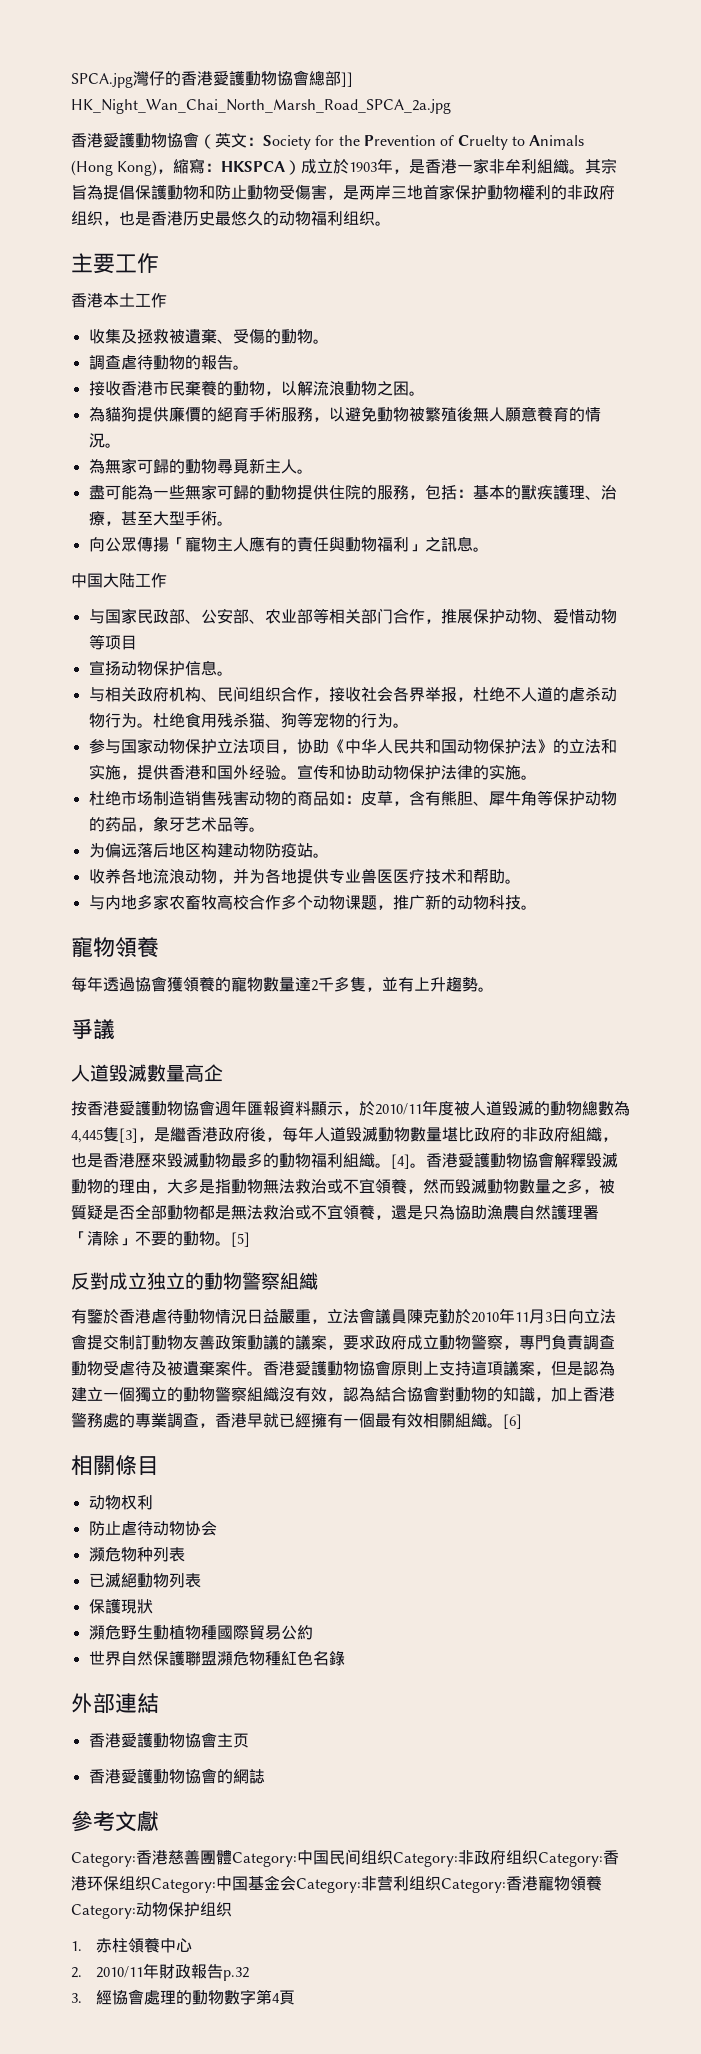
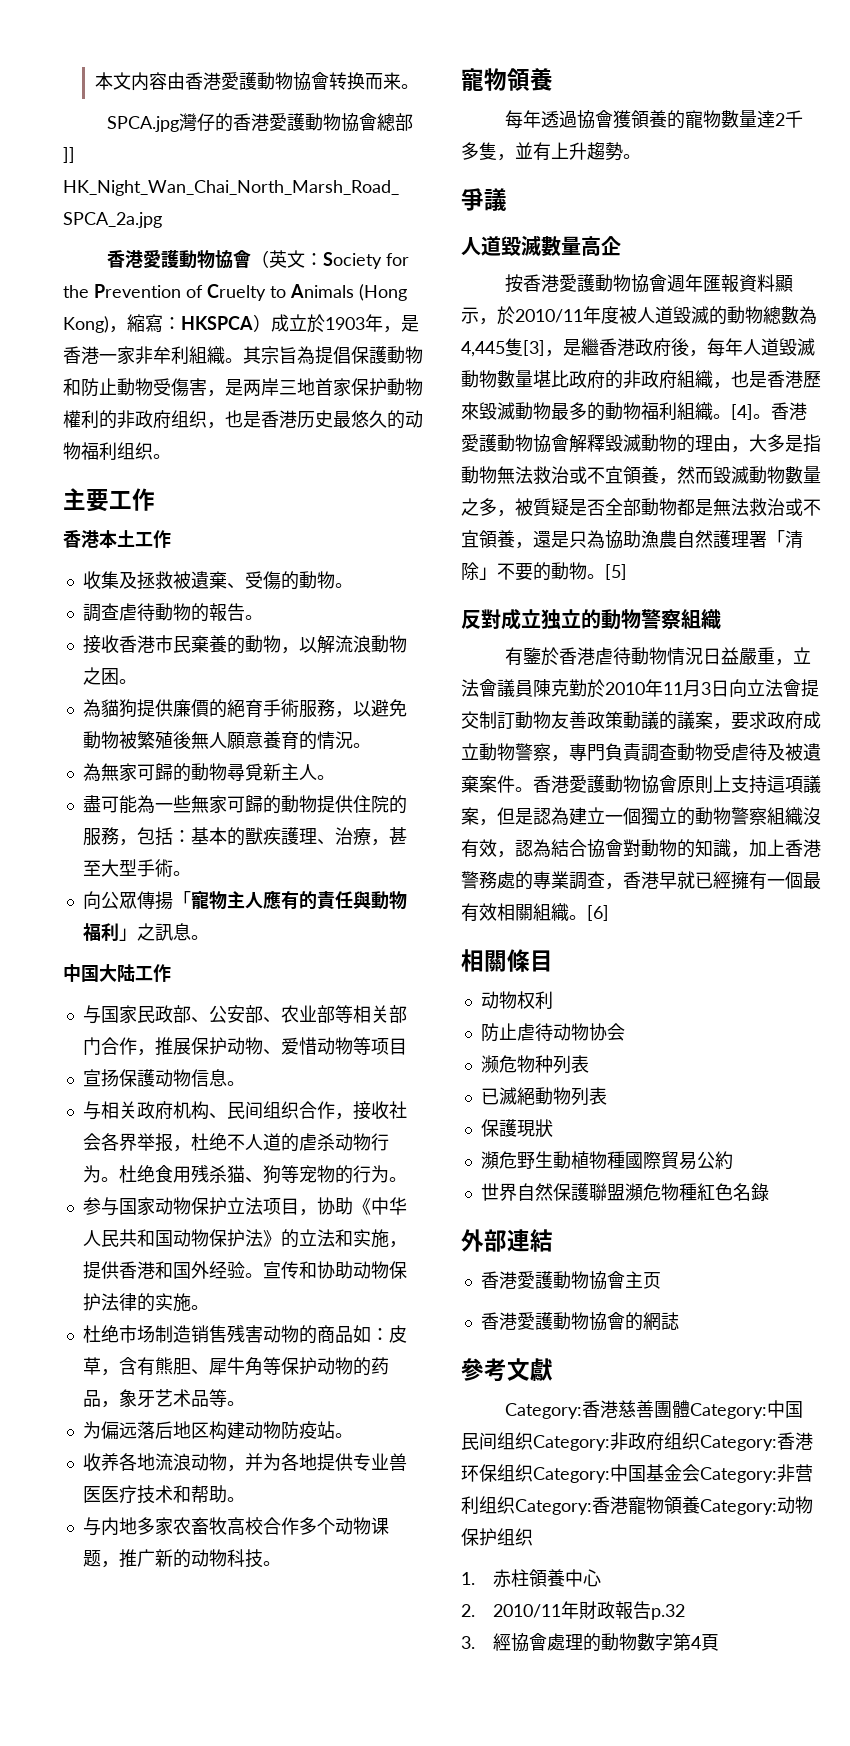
+ 本文内容由香港愛護動物協會转换而来。
- 宣扬动物保护信息。
+ 宣扬保護动物信息。

